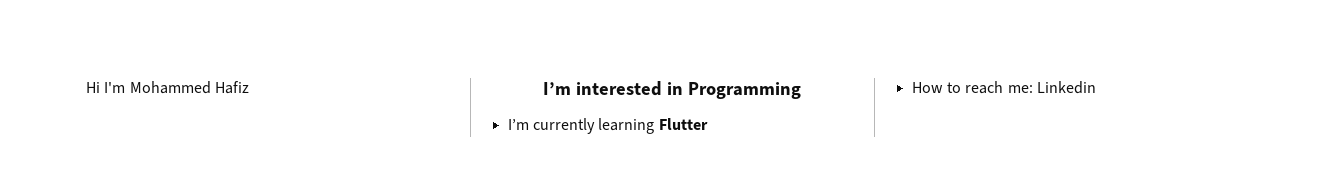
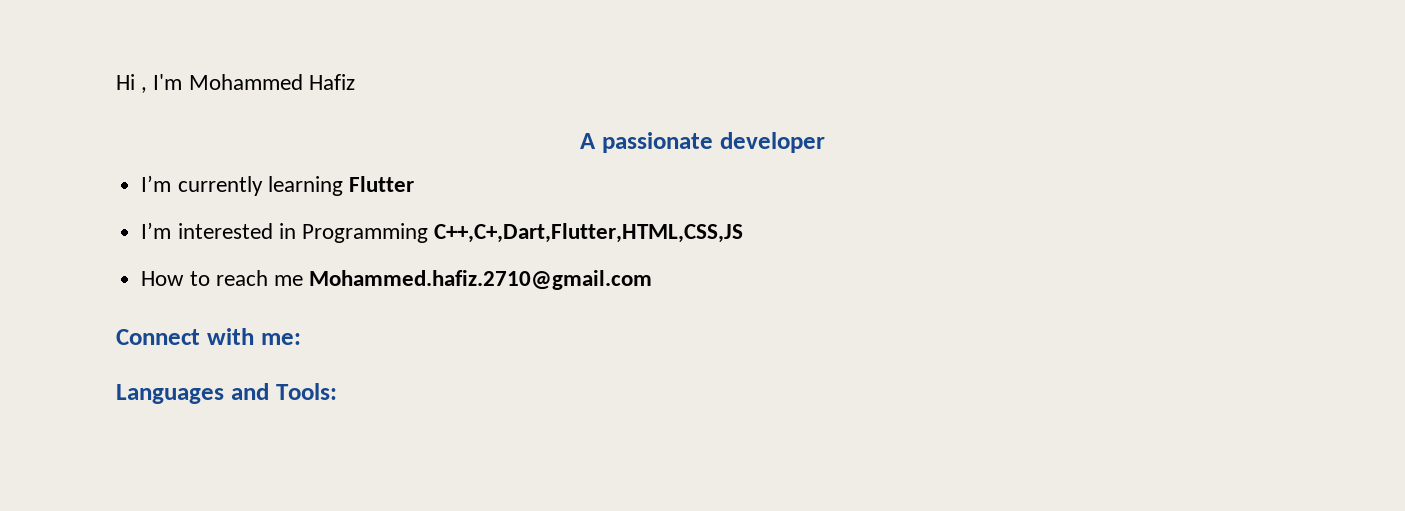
- Hi I'm Mohammed Hafiz
+ Hi , I'm Mohammed Hafiz
- I’m interested in Programming
+ A passionate developer
- How to reach me: Linkedin
+ I’m interested in Programming C++,C+,Dart,Flutter,HTML,CSS,JS
+ How to reach me Mohammed.hafiz.2710@gmail.com
+ Connect with me:
+ Languages and Tools:

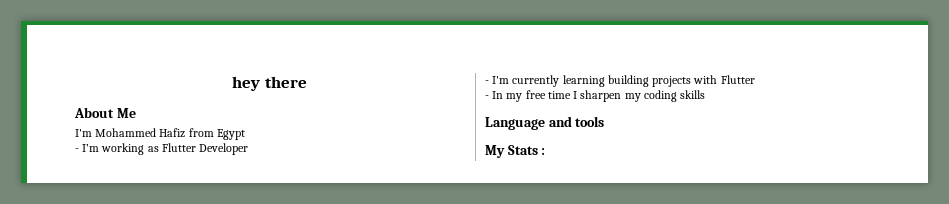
- Hi , I'm Mohammed Hafiz
- A passionate developer
- I’m currently learning Flutter
- I’m interested in Programming C++,C+,Dart,Flutter,HTML,CSS,JS
- How to reach me Mohammed.hafiz.2710@gmail.com
- Connect with me:
- Languages and Tools:
+ hey there
+ About Me
+ I'm Mohammed Hafiz from Egypt
+ - I’m working as Flutter Developer
+ - I'm currently learning building projects with Flutter
+ - In my free time I sharpen my coding skills
+ Language and tools
+ My Stats :

